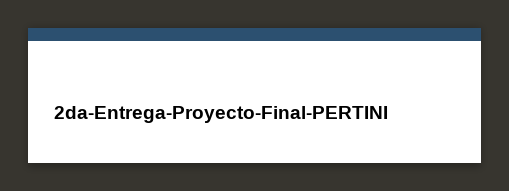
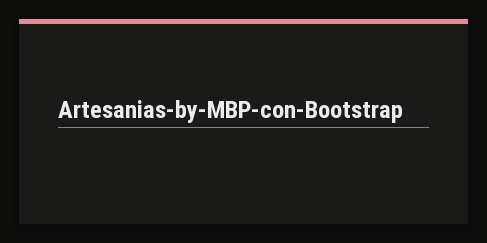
- 2da-Entrega-Proyecto-Final-PERTINI
+ Artesanias-by-MBP-con-Bootstrap

